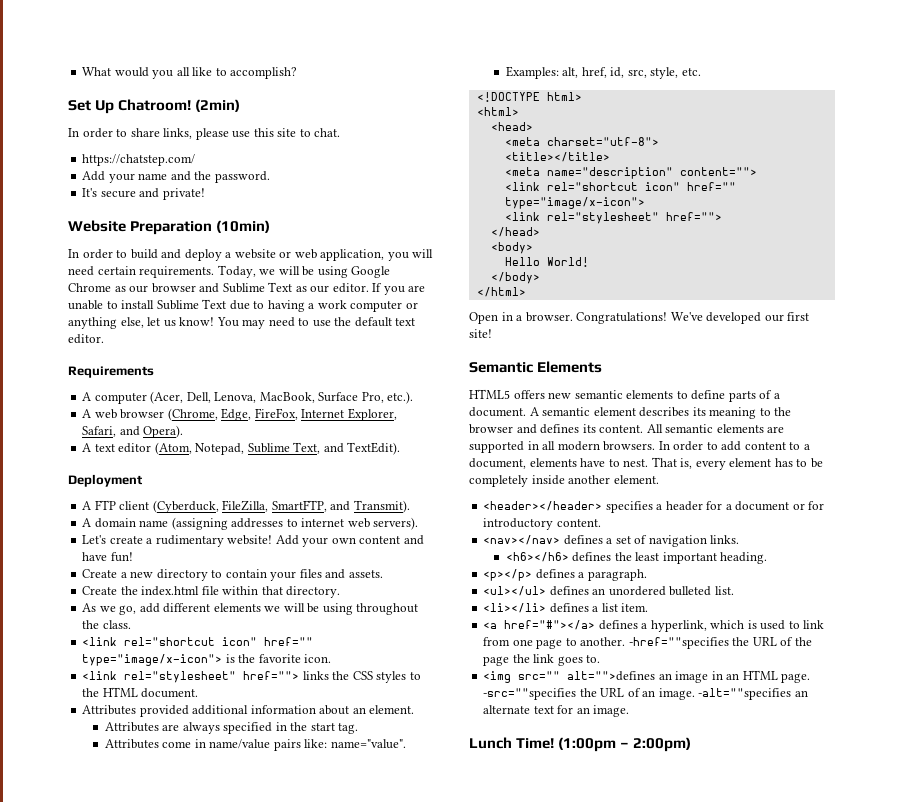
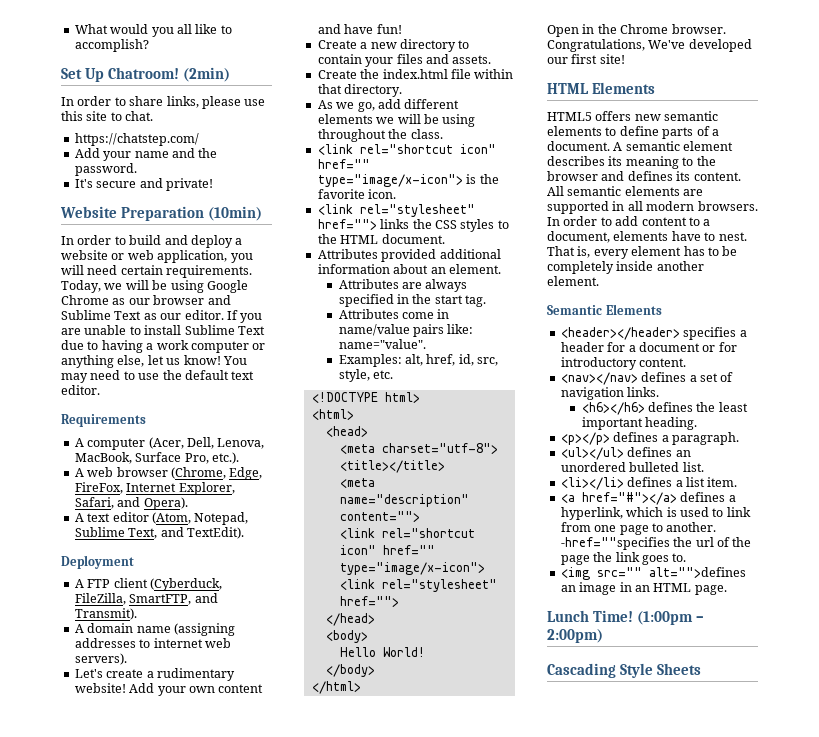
- Open in a browser. Congratulations! We've developed our first site!
+ Open in the Chrome browser. Congratulations, We've developed our first site!
- Semantic Elements
+ HTML Elements
+ Semantic Elements
- -href=""specifies the URL of the page the link goes to.
+ -href=""specifies the url of the page the link goes to.
- -src=""specifies the URL of an image. -alt=""specifies an alternate text for an image.
+ Cascading Style Sheets

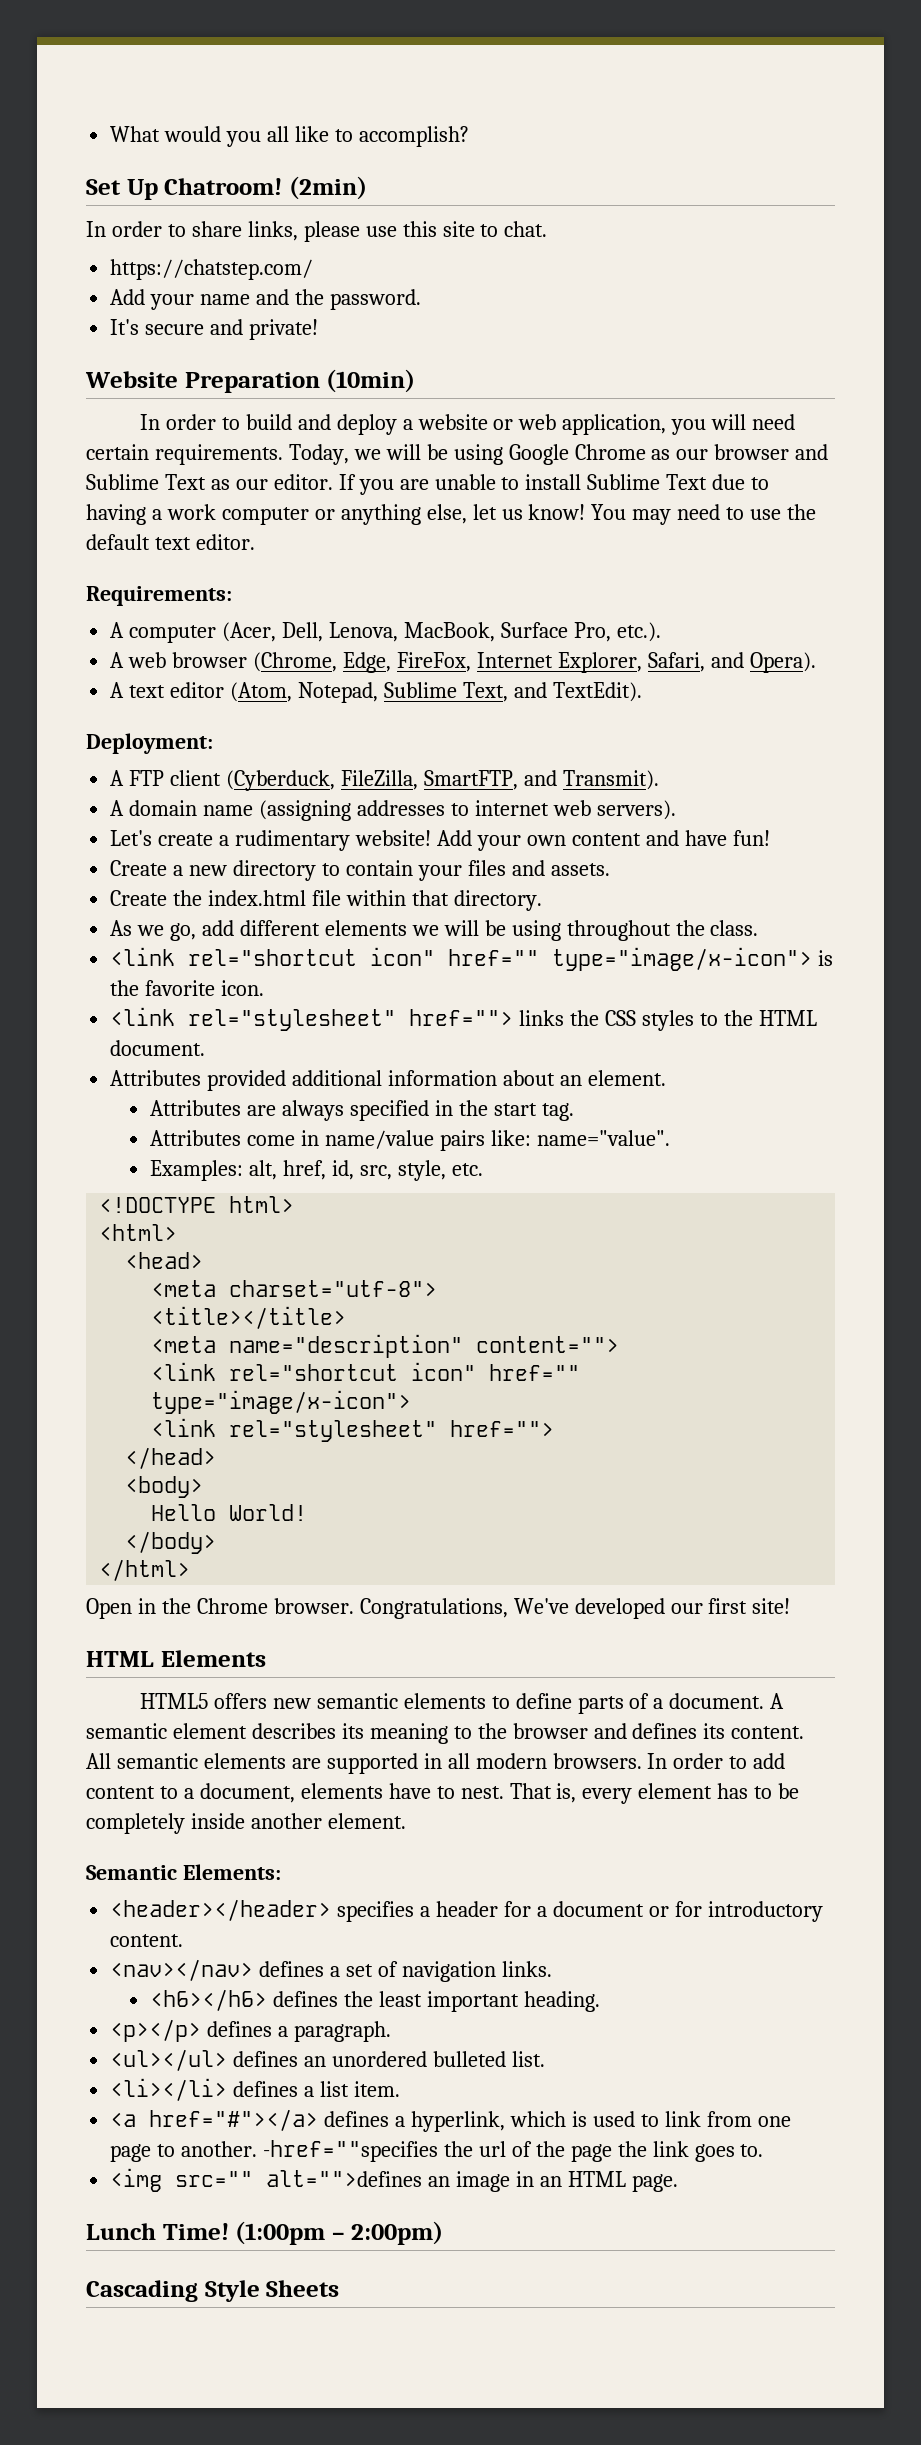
- Requirements
+ Requirements:
- Deployment
+ Deployment:
- Semantic Elements
+ Semantic Elements:

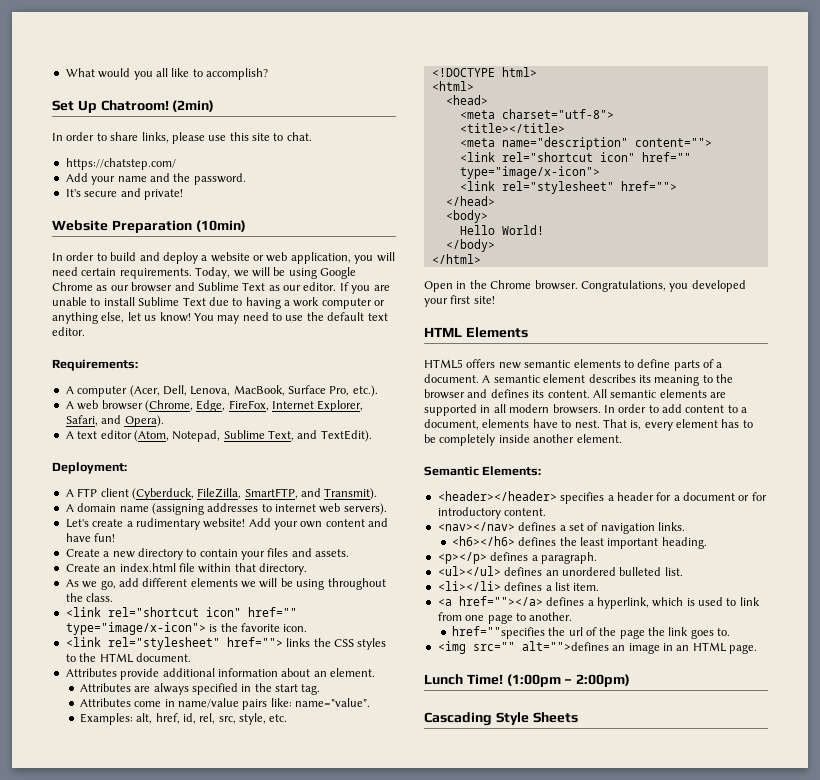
- Create the index.html file within that directory.
+ Create an index.html file within that directory.
- Attributes provided additional information about an element.
+ Attributes provide additional information about an element.
- Examples: alt, href, id, src, style, etc.
+ Examples: alt, href, id, rel, src, style, etc.
- Congratulations, We've developed our first site!
+ Congratulations, you developed your first site!
- <a href="#"></a> defines a hyperlink, which is used to link from one page to another. -href=""specifies the url of the page the link goes to.
+ <a href=""></a> defines a hyperlink, which is used to link from one page to another.
+ href=""specifies the url of the page the link goes to.

